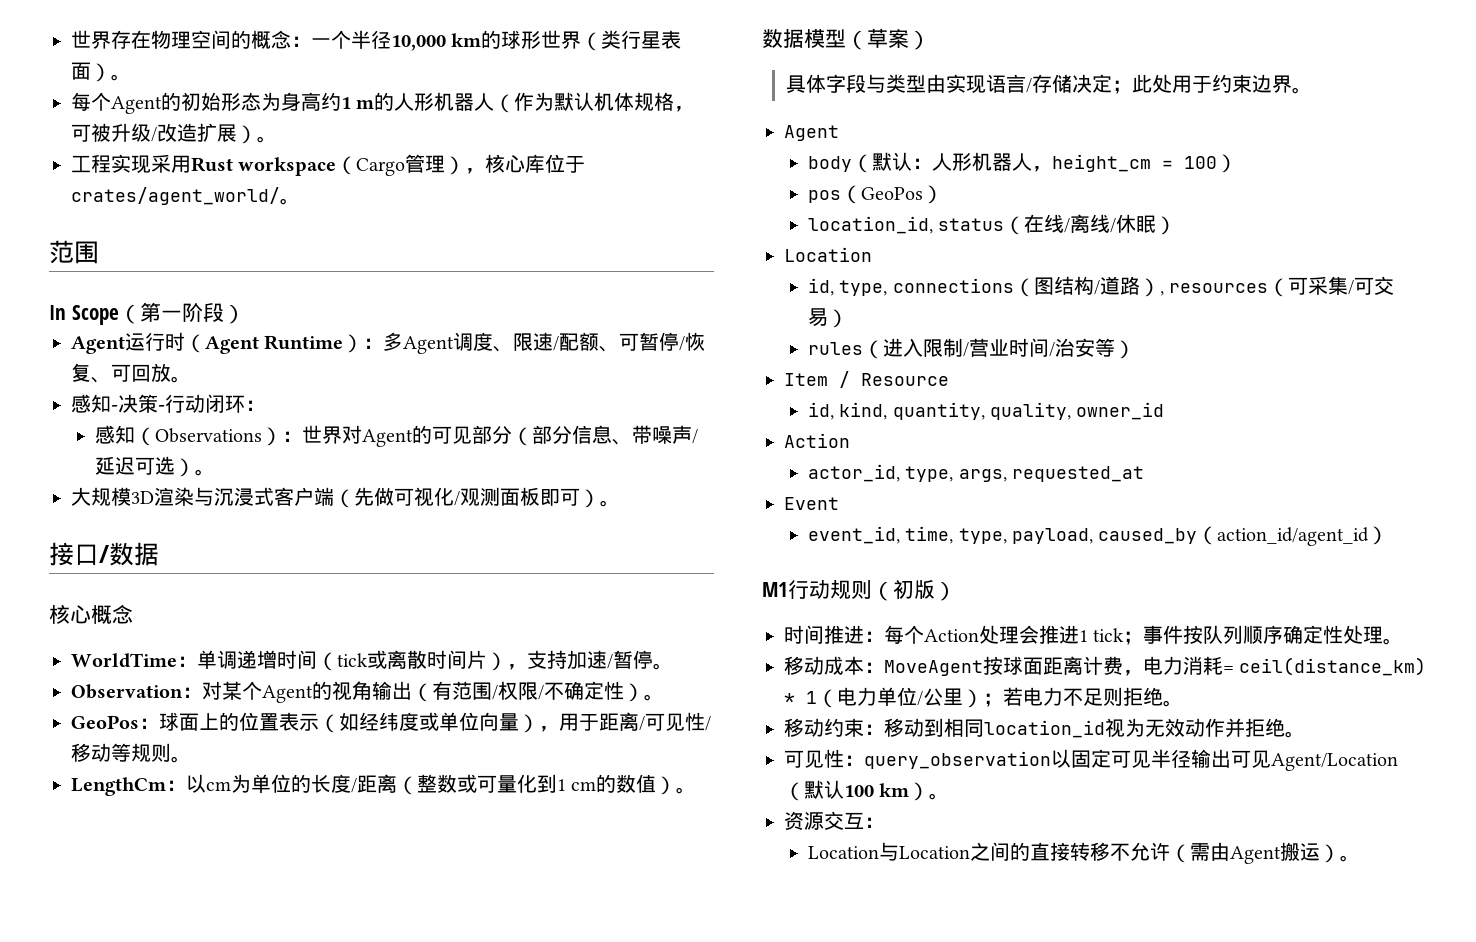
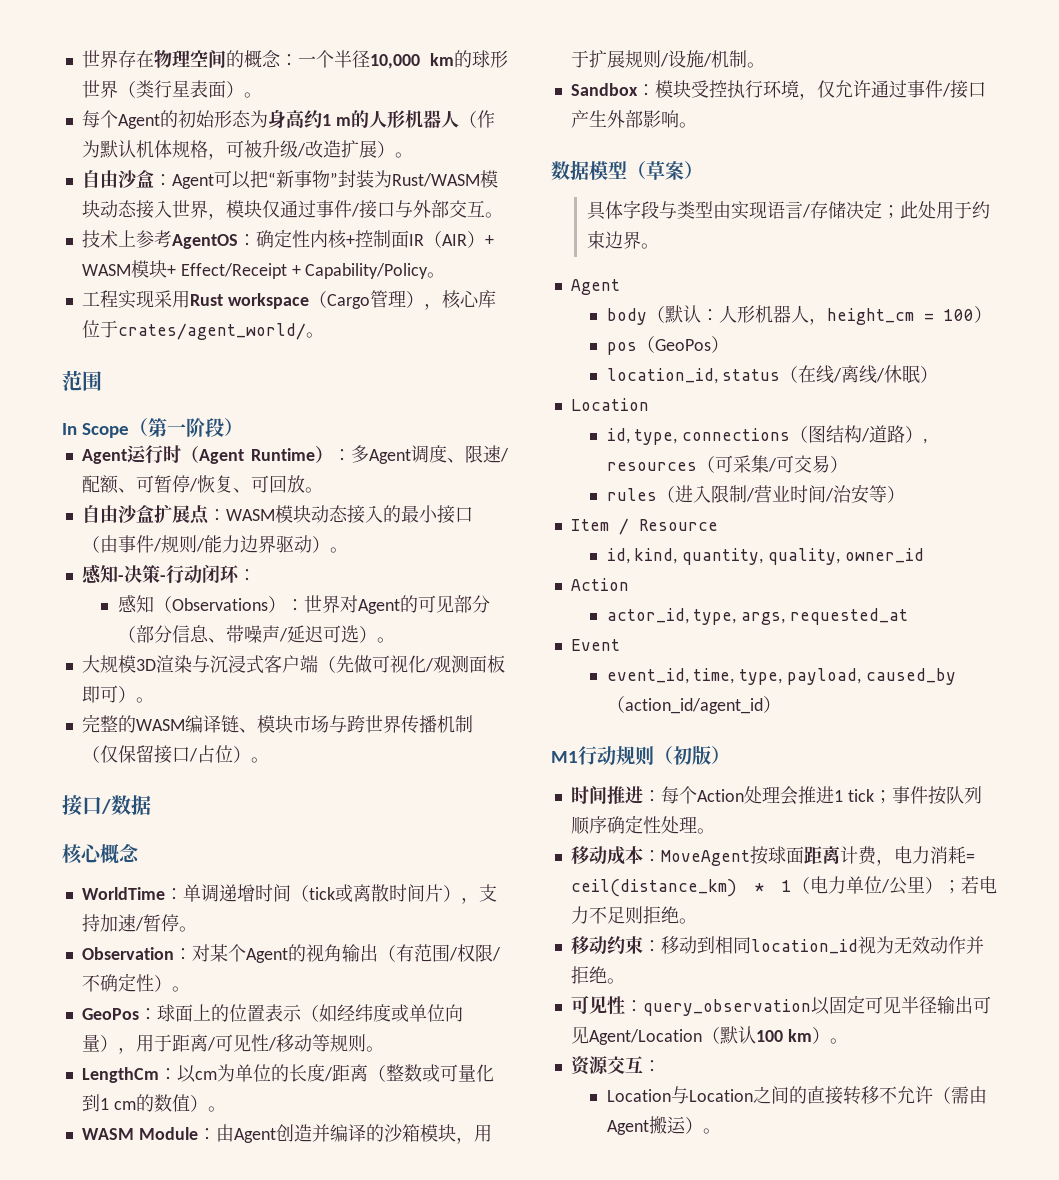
+ 自由沙盒：Agent可以把“新事物”封装为Rust/WASM模块动态接入世界，模块仅通过事件/接口与外部交互。
+ 技术上参考AgentOS：确定性内核+控制面IR（AIR）+ WASM模块+ Effect/Receipt + Capability/Policy。
+ 自由沙盒扩展点：WASM模块动态接入的最小接口（由事件/规则/能力边界驱动）。
+ 完整的WASM编译链、模块市场与跨世界传播机制（仅保留接口/占位）。
+ WASM Module：由Agent创造并编译的沙箱模块，用于扩展规则/设施/机制。
+ Sandbox：模块受控执行环境，仅允许通过事件/接口产生外部影响。

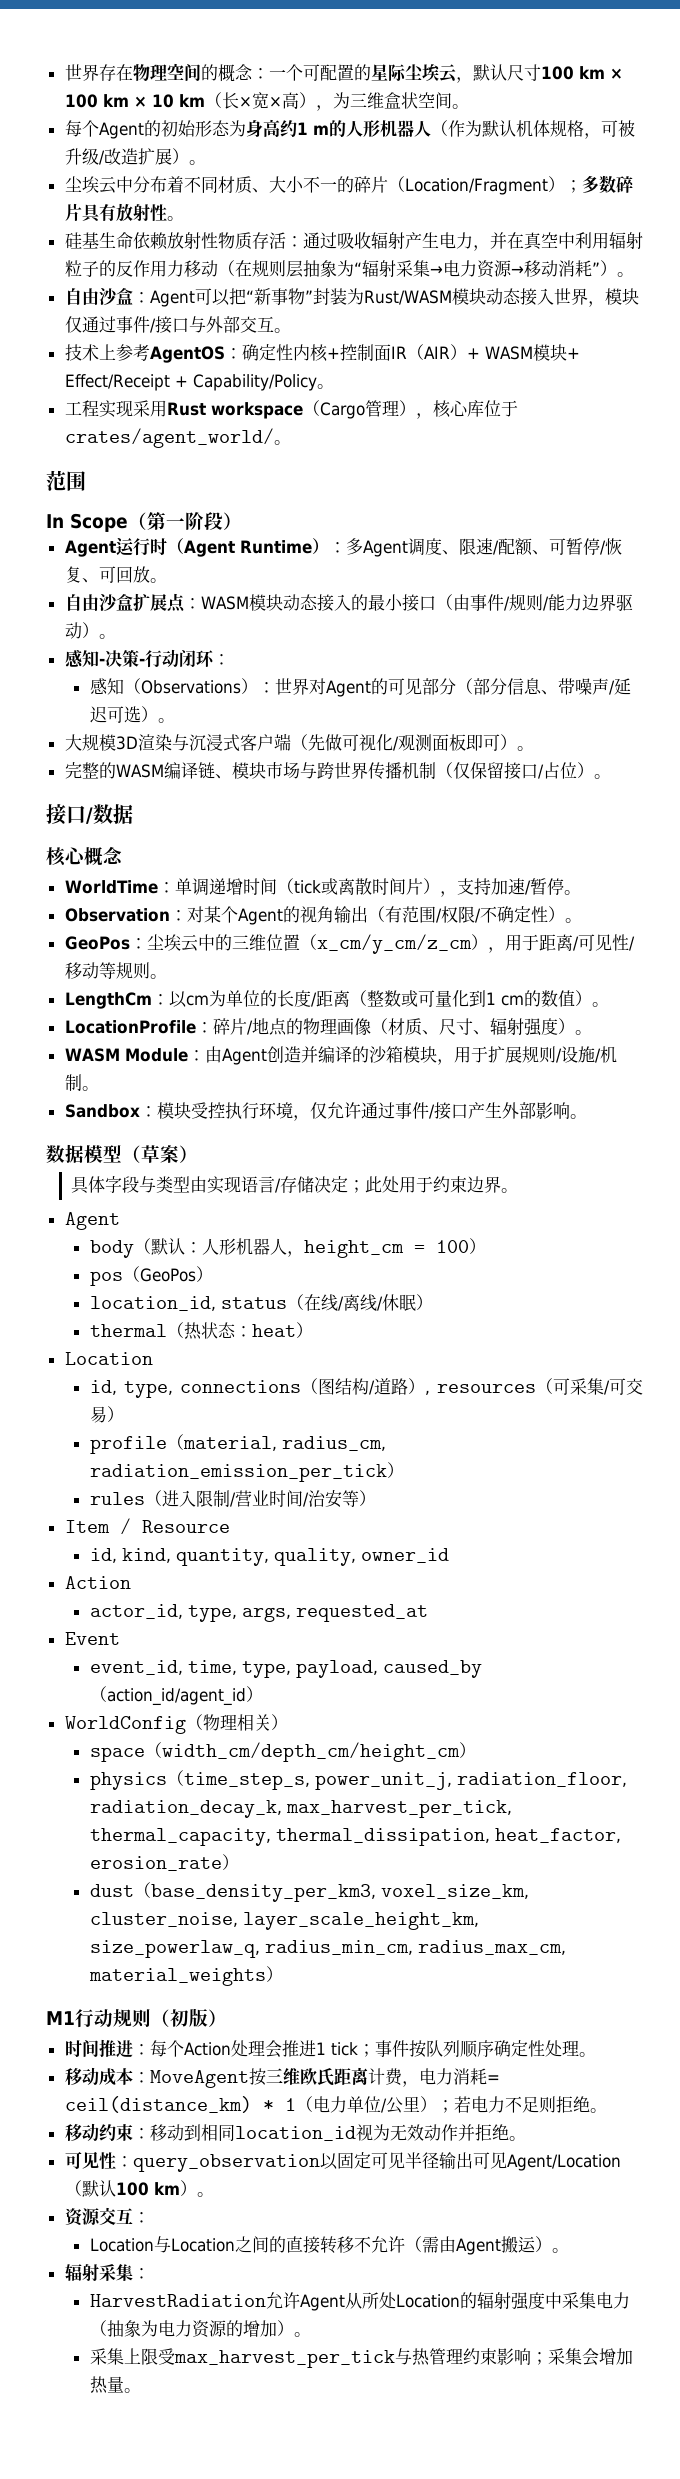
- 世界存在物理空间的概念：一个半径10,000 km的球形世界（类行星表面）。
+ 世界存在物理空间的概念：一个可配置的星际尘埃云，默认尺寸100 km × 100 km × 10 km（长×宽×高），为三维盒状空间。
+ 尘埃云中分布着不同材质、大小不一的碎片（Location/Fragment）；多数碎片具有放射性。
+ 硅基生命依赖放射性物质存活：通过吸收辐射产生电力，并在真空中利用辐射粒子的反作用力移动（在规则层抽象为“辐射采集→电力资源→移动消耗”）。
- GeoPos：球面上的位置表示（如经纬度或单位向量），用于距离/可见性/移动等规则。
+ GeoPos：尘埃云中的三维位置（x_cm/y_cm/z_cm），用于距离/可见性/移动等规则。
+ LocationProfile：碎片/地点的物理画像（材质、尺寸、辐射强度）。
+ thermal（热状态：heat）
+ profile（material, radius_cm, radiation_emission_per_tick）
+ WorldConfig（物理相关）
+ space（width_cm/depth_cm/height_cm）
+ physics（time_step_s, power_unit_j, radiation_floor, radiation_decay_k, max_harvest_per_tick, thermal_capacity, thermal_dissipation, heat_factor, erosion_rate）
+ dust（base_density_per_km3, voxel_size_km, cluster_noise, layer_scale_height_km, size_powerlaw_q, radius_min_cm, radius_max_cm, material_weights）
- 移动成本：MoveAgent按球面距离计费，电力消耗= ceil(distance_km) * 1（电力单位/公里）；若电力不足则拒绝。
+ 移动成本：MoveAgent按三维欧氏距离计费，电力消耗= ceil(distance_km) * 1（电力单位/公里）；若电力不足则拒绝。
+ 辐射采集：
+ HarvestRadiation允许Agent从所处Location的辐射强度中采集电力（抽象为电力资源的增加）。
+ 采集上限受max_harvest_per_tick与热管理约束影响；采集会增加热量。

